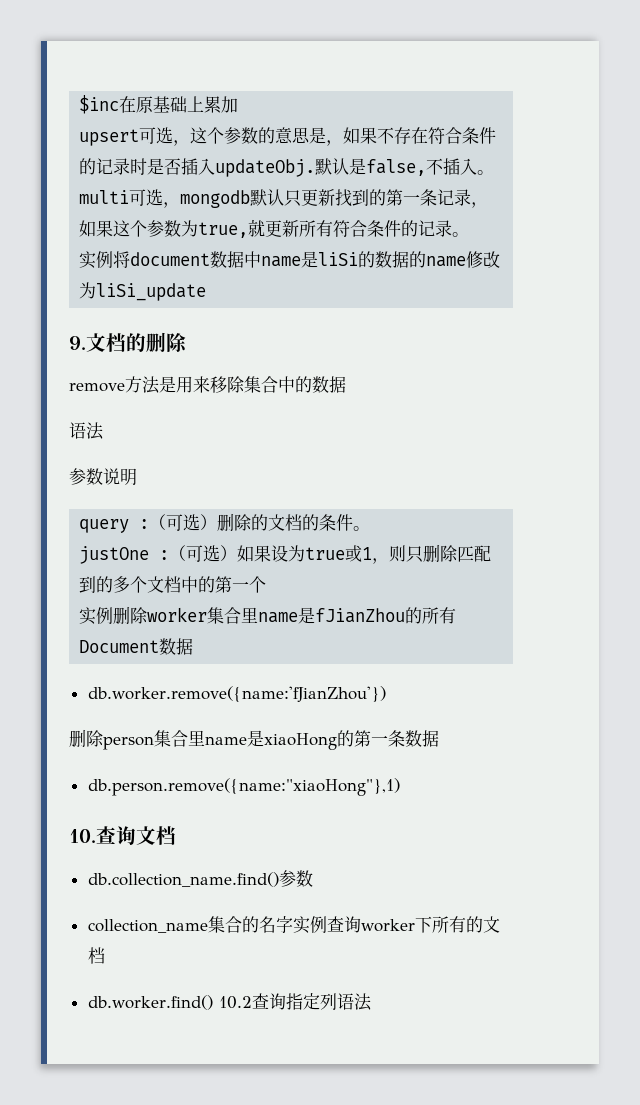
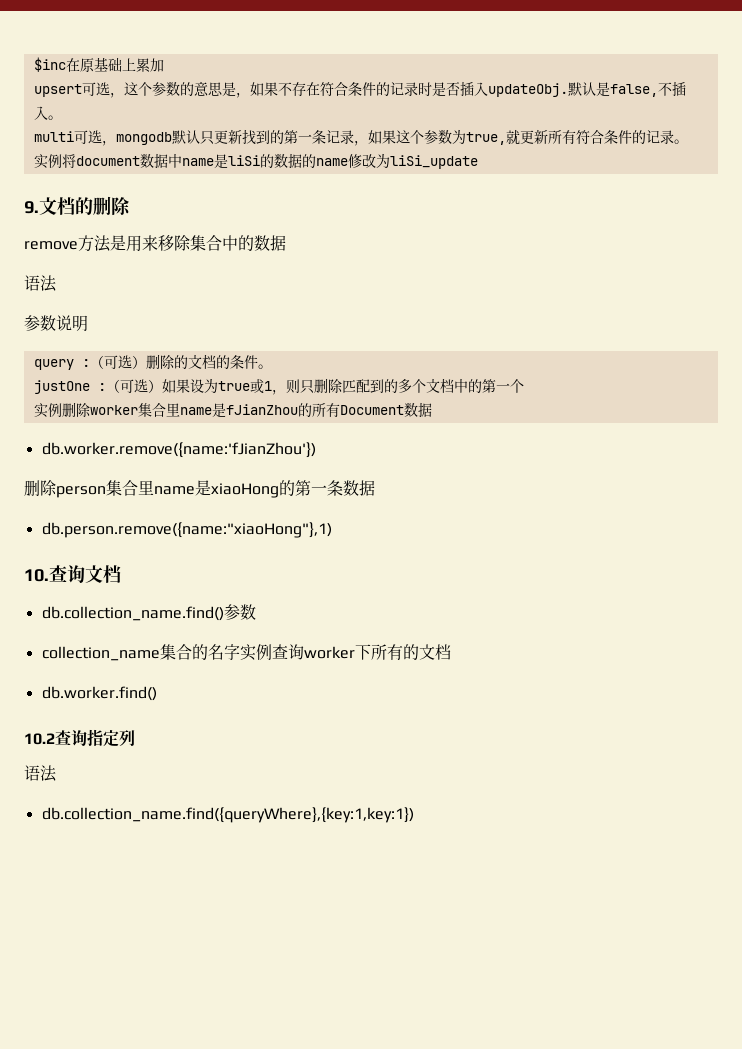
- db.worker.find() 10.2查询指定列语法
+ db.worker.find()
+ 10.2查询指定列
+ 语法
+ db.collection_name.find({queryWhere},{key:1,key:1})

